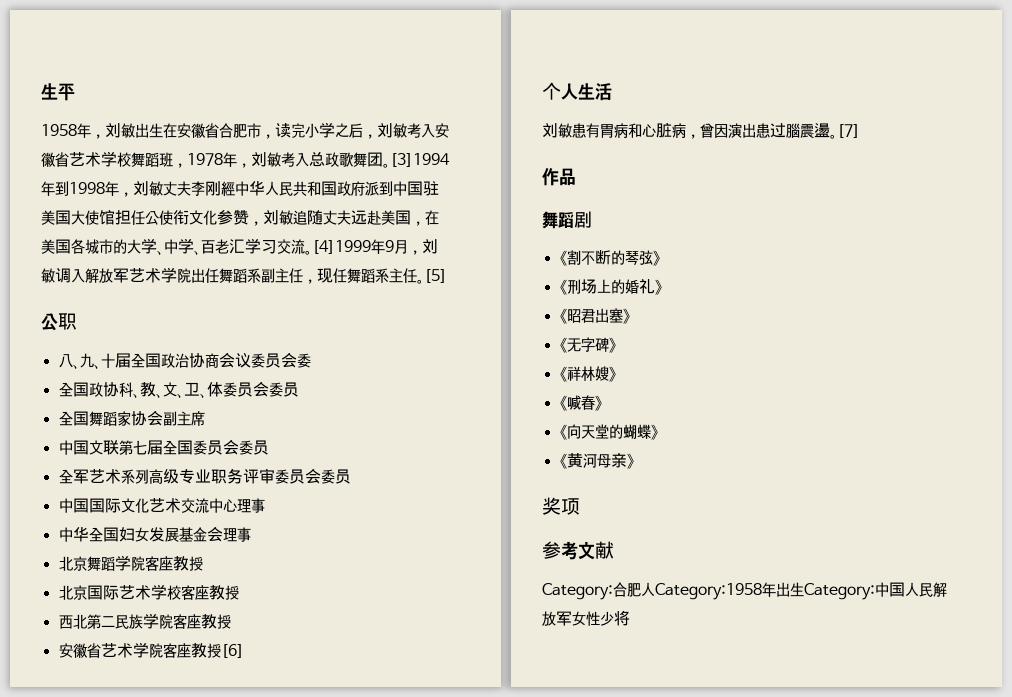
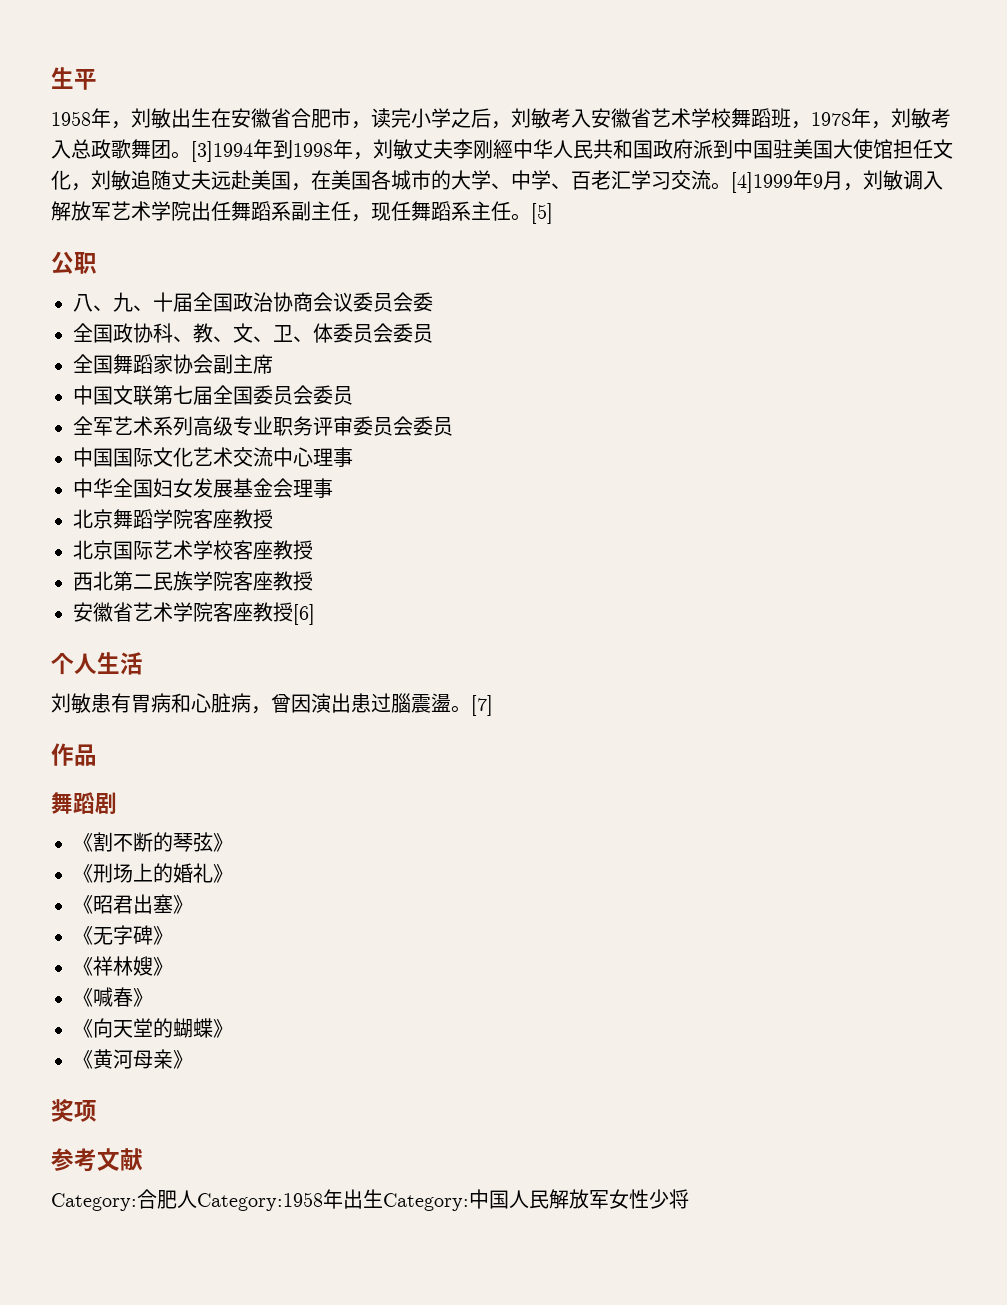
- [3]1994年到1998年，刘敏丈夫李刚經中华人民共和国政府派到中国驻美国大使馆担任公使衔文化参赞，刘敏追随丈夫远赴美国，在美国各城市的大学、中学、百老汇学习交流。
+ [3]1994年到1998年，刘敏丈夫李刚經中华人民共和国政府派到中国驻美国大使馆担任文化，刘敏追随丈夫远赴美国，在美国各城市的大学、中学、百老汇学习交流。

